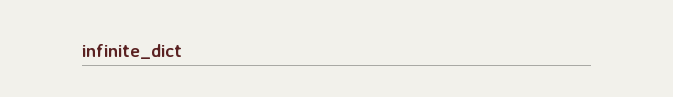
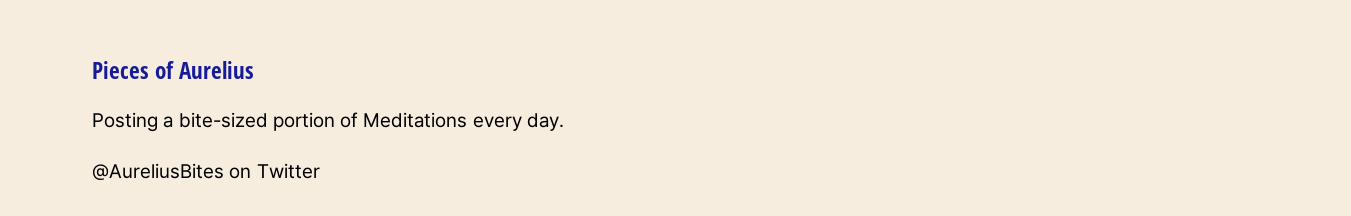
- infinite_dict
+ Pieces of Aurelius
+ Posting a bite-sized portion of Meditations every day.
+ @AureliusBites on Twitter

